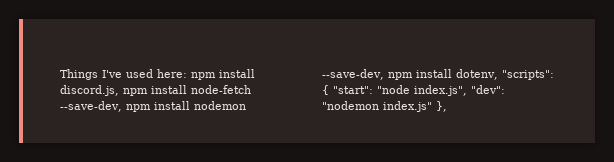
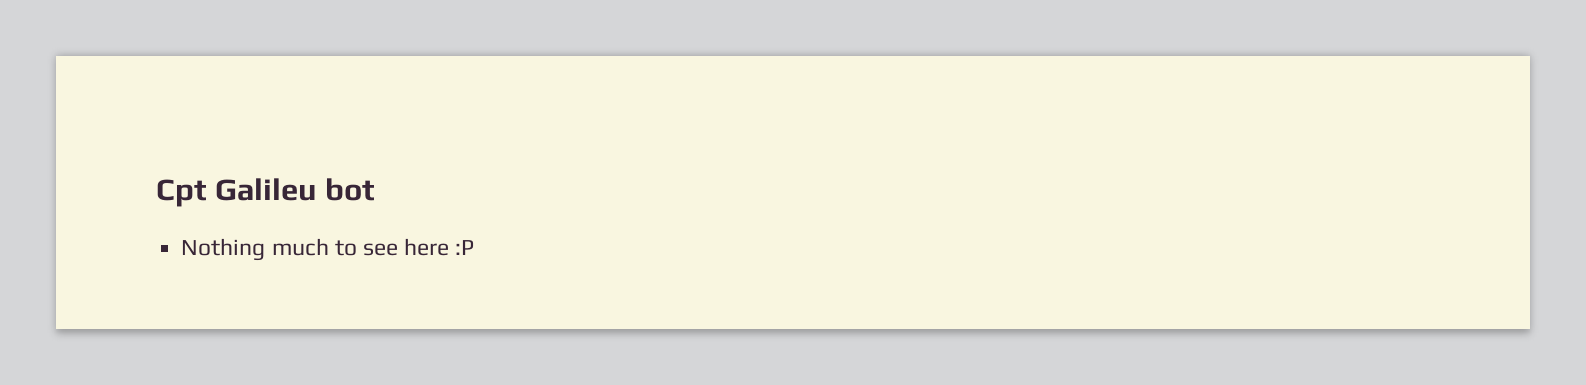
- Things I've used here: npm install discord.js, npm install node-fetch --save-dev, npm install nodemon --save-dev, npm install dotenv, "scripts": { "start": "node index.js", "dev": "nodemon index.js" },
+ Cpt Galileu bot
+ Nothing much to see here :P

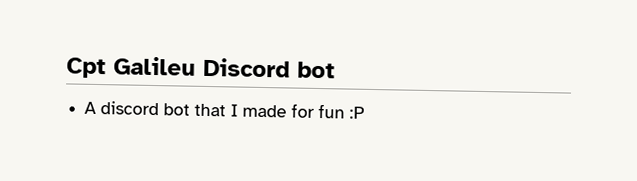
- Cpt Galileu bot
+ Cpt Galileu Discord bot
- Nothing much to see here :P
+ A discord bot that I made for fun :P

